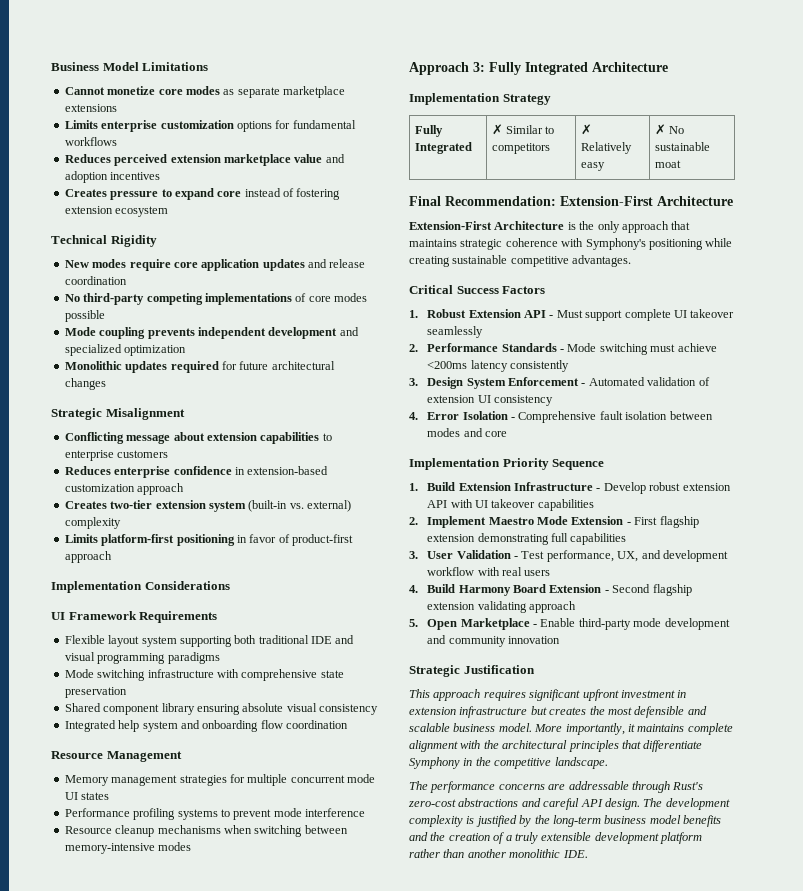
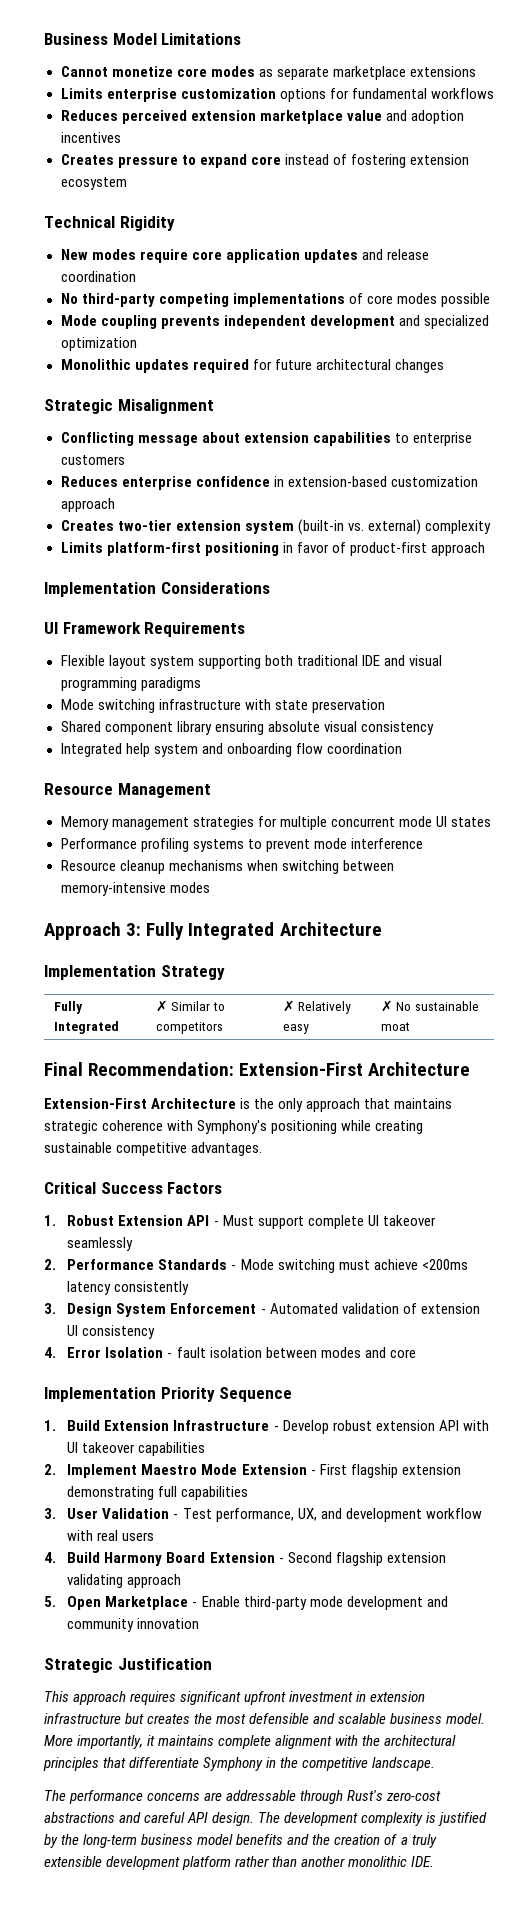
- Mode switching infrastructure with comprehensive state preservation
+ Mode switching infrastructure with state preservation
- 4. Error Isolation - Comprehensive fault isolation between modes and core
+ 4. Error Isolation - fault isolation between modes and core

